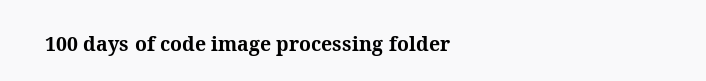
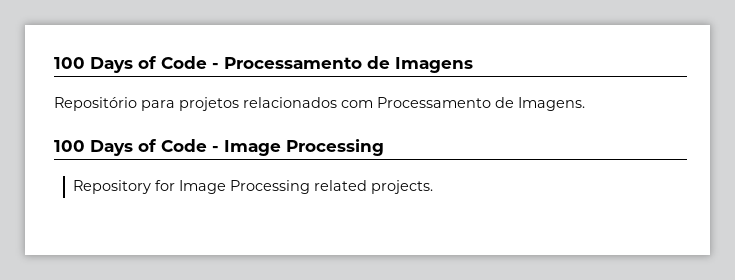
- 100 days of code image processing folder
+ 100 Days of Code - Processamento de Imagens
+ Repositório para projetos relacionados com Processamento de Imagens.
+ 100 Days of Code - Image Processing
+ Repository for Image Processing related projects.

